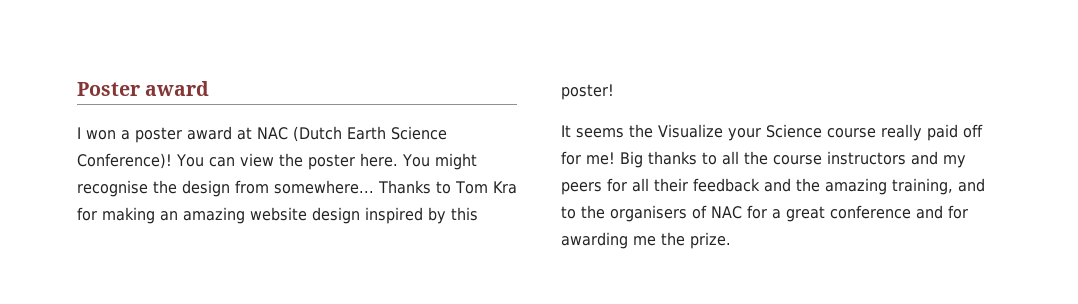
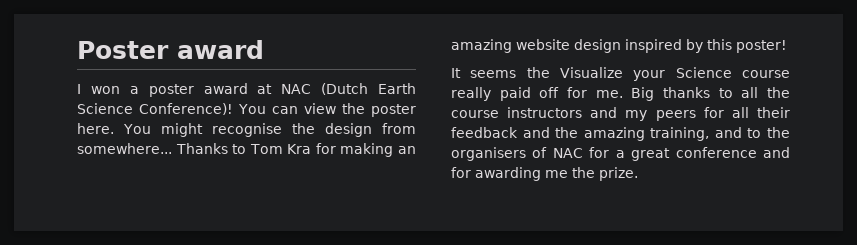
- It seems the Visualize your Science course really paid off for me!
+ It seems the Visualize your Science course really paid off for me.

